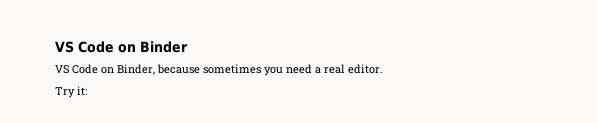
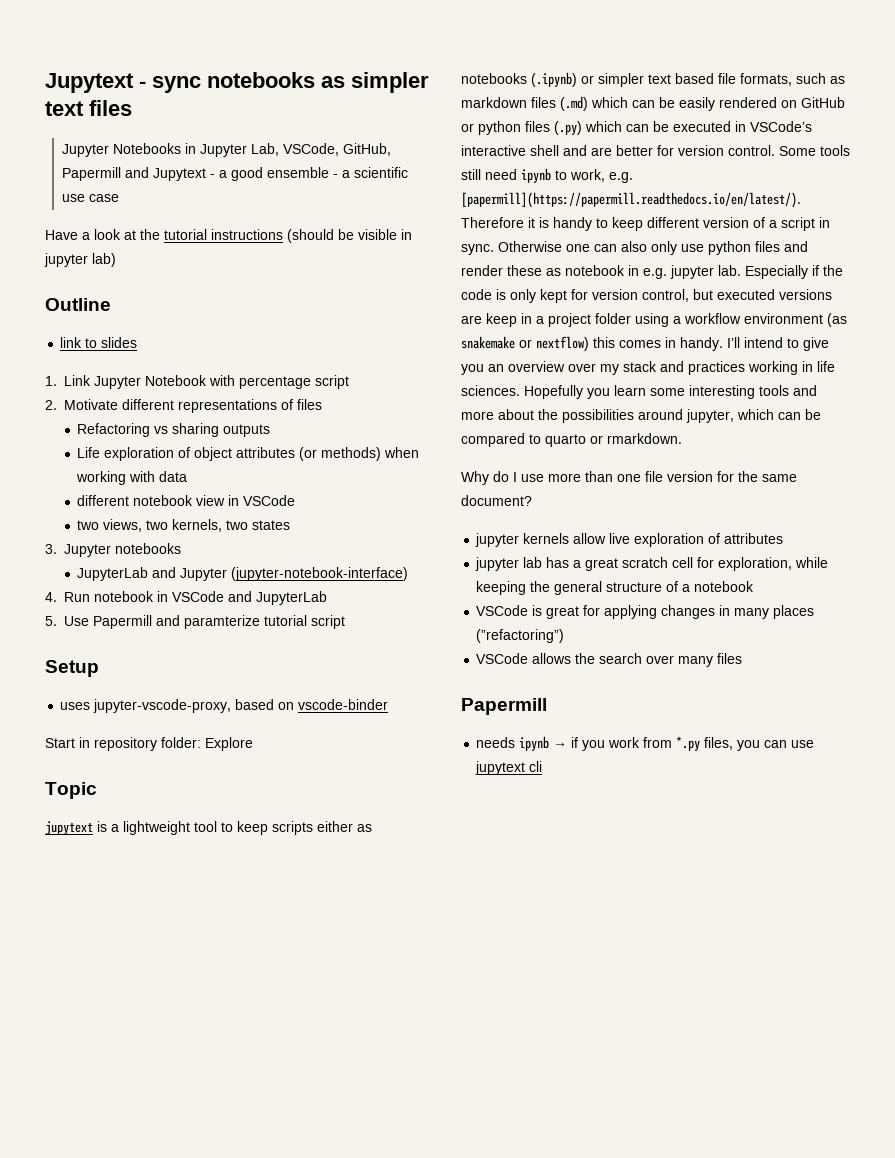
- VS Code on Binder
- VS Code on Binder, because sometimes you need a real editor.
- Try it:
+ Jupytext - sync notebooks as simpler text files
+ Jupyter Notebooks in Jupyter Lab, VSCode, GitHub, Papermill and Jupytext - a good ensemble - a scientific use case
+ Have a look at the tutorial instructions (should be visible in jupyter lab)
+ Outline
+ link to slides
+ 1. Link Jupyter Notebook with percentage script
+ 2. Motivate different representations of files
+ Refactoring vs sharing outputs
+ Life exploration of object attributes (or methods) when working with data
+ different notebook view in VSCode
+ two views, two kernels, two states
+ 3. Jupyter notebooks
+ JupyterLab and Jupyter (jupyter-notebook-interface)
+ 4. Run notebook in VSCode and JupyterLab
+ 5. Use Papermill and paramterize tutorial script
+ Setup
+ uses jupyter-vscode-proxy, based on vscode-binder
+ Start in repository folder: Explore
+ Topic
+ jupytext is a lightweight tool to keep scripts either as notebooks (.ipynb) or simpler text based file formats, such as markdown files (.md) which can be easily rendered on GitHub or python files (.py) which can be executed in VSCode’s interactive shell and are better for version control. Some tools still need ipynb to work, e.g. [papermill](https://papermill.readthedocs.io/en/latest/). Therefore it is handy to keep different version of a script in sync. Otherwise one can also only use python files and render these as notebook in e.g. jupyter lab. Especially if the code is only kept for version control, but executed versions are keep in a project folder using a workflow environment (as snakemake or nextflow) this comes in handy. I’ll intend to give you an overview over my stack and practices working in life sciences. Hopefully you learn some interesting tools and more about the possibilities around jupyter, which can be compared to quarto or rmarkdown.
+ Why do I use more than one file version for the same document?
+ jupyter kernels allow live exploration of attributes
+ jupyter lab has a great scratch cell for exploration, while keeping the general structure of a notebook
+ VSCode is great for applying changes in many places (”refactoring”)
+ VSCode allows the search over many files
+ Papermill
+ needs ipynb → if you work from *.py files, you can use jupytext cli

